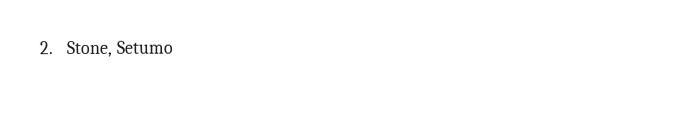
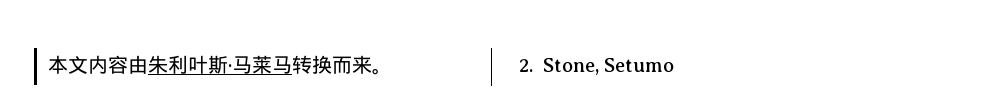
+ 本文内容由朱利叶斯·马莱马转换而来。

